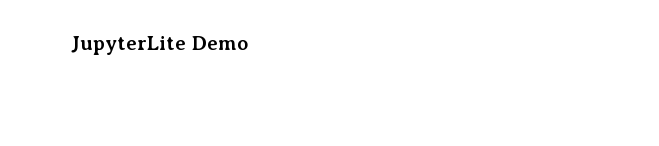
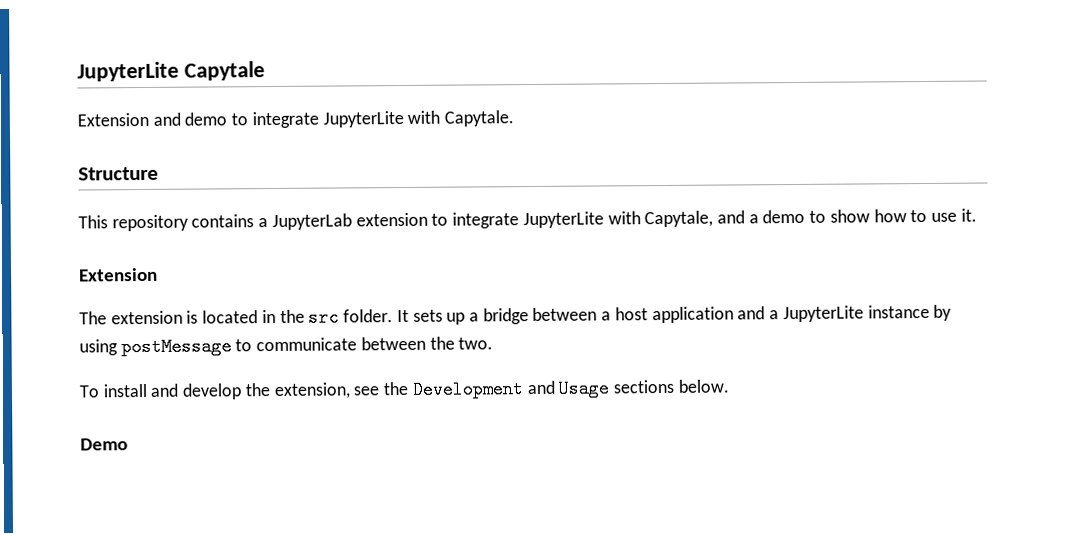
- JupyterLite Demo
+ JupyterLite Capytale
+ Extension and demo to integrate JupyterLite with Capytale.
+ Structure
+ This repository contains a JupyterLab extension to integrate JupyterLite with Capytale, and a demo to show how to use it.
+ Extension
+ The extension is located in the src folder. It sets up a bridge between a host application and a JupyterLite instance by using postMessage to communicate between the two.
+ To install and develop the extension, see the Development and Usage sections below.
+ Demo

